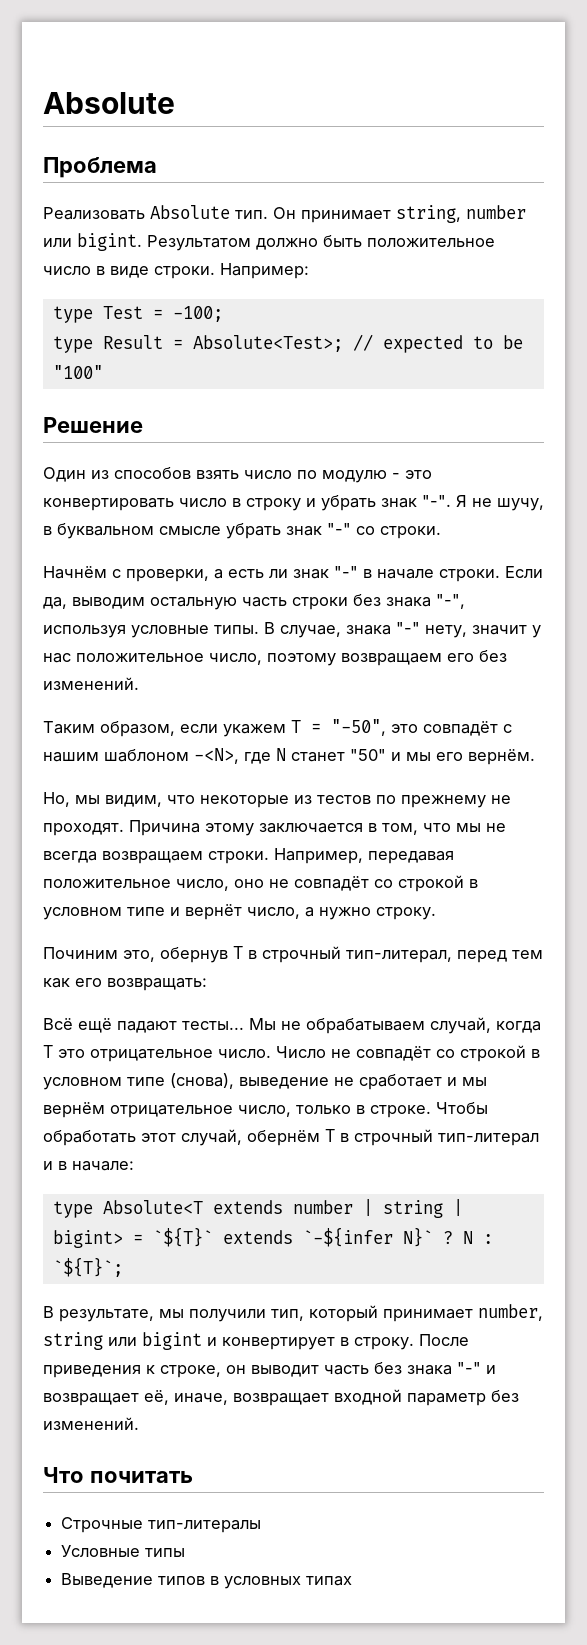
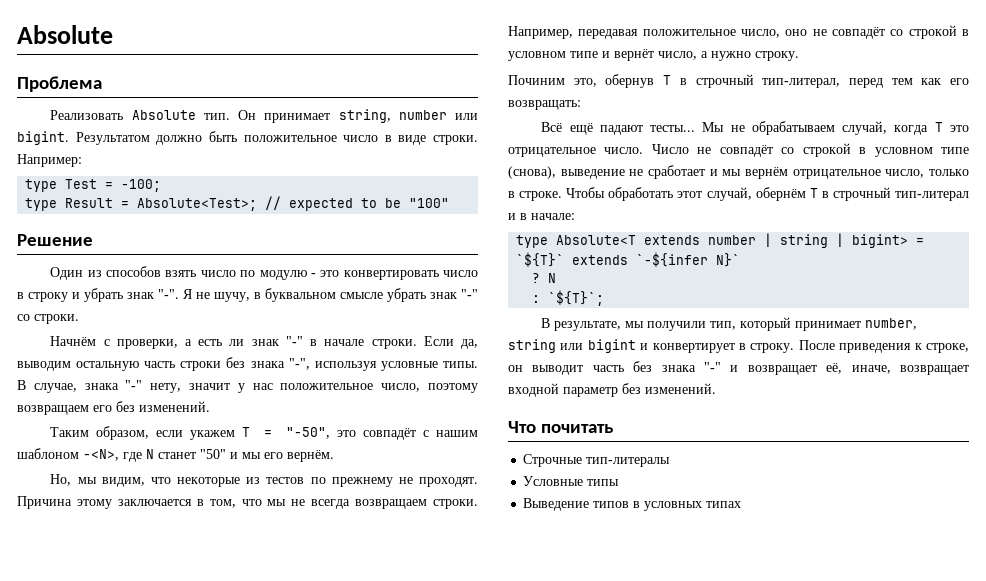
- type Absolute<T extends number | string | bigint> = `${T}` extends `-${infer N}` ? N : `${T}`;
+ type Absolute<T extends number | string | bigint> = `${T}` extends `-${infer N}`
+ ? N
+ : `${T}`;

